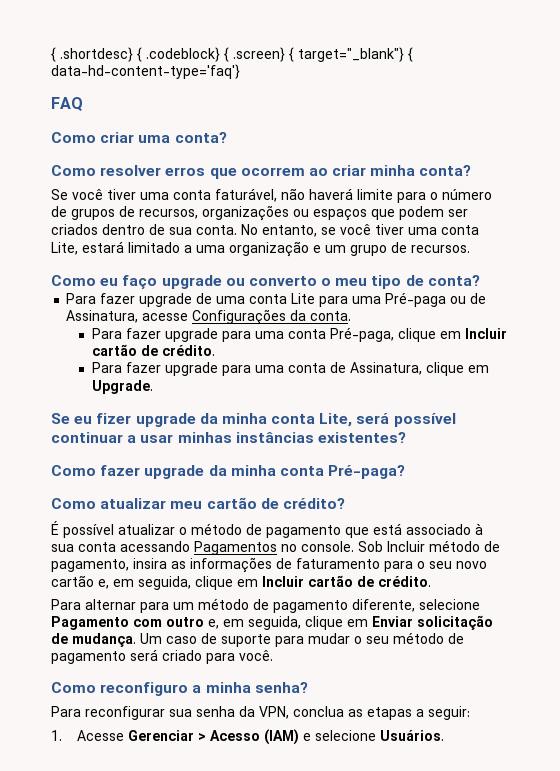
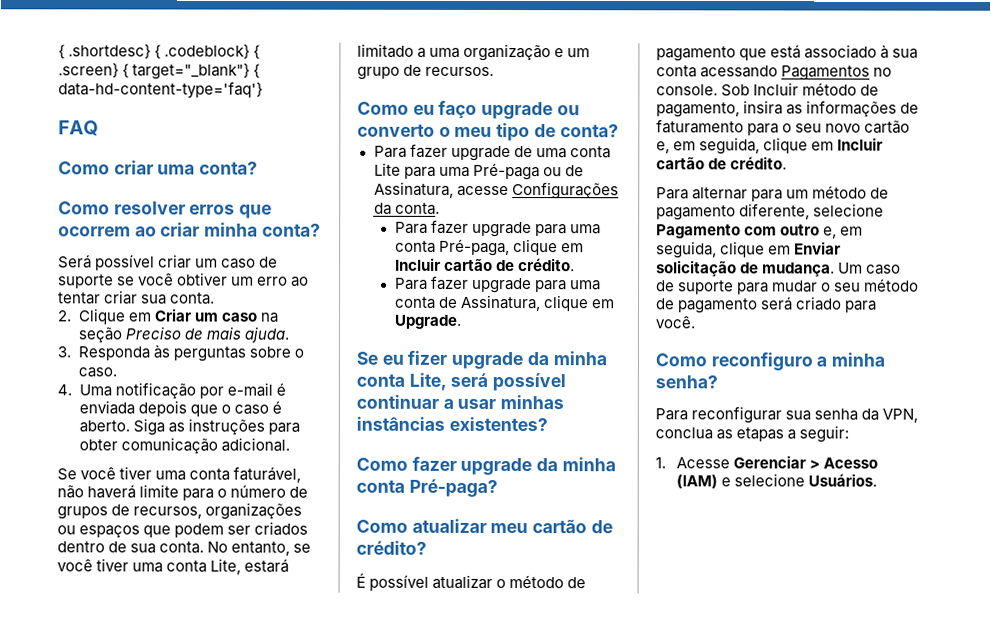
+ Será possível criar um caso de suporte se você obtiver um erro ao tentar criar sua conta.
+ 2. Clique em Criar um caso na seção Preciso de mais ajuda.
+ 3. Responda às perguntas sobre o caso.
+ 4. Uma notificação por e-mail é enviada depois que o caso é aberto. Siga as instruções para obter comunicação adicional.

